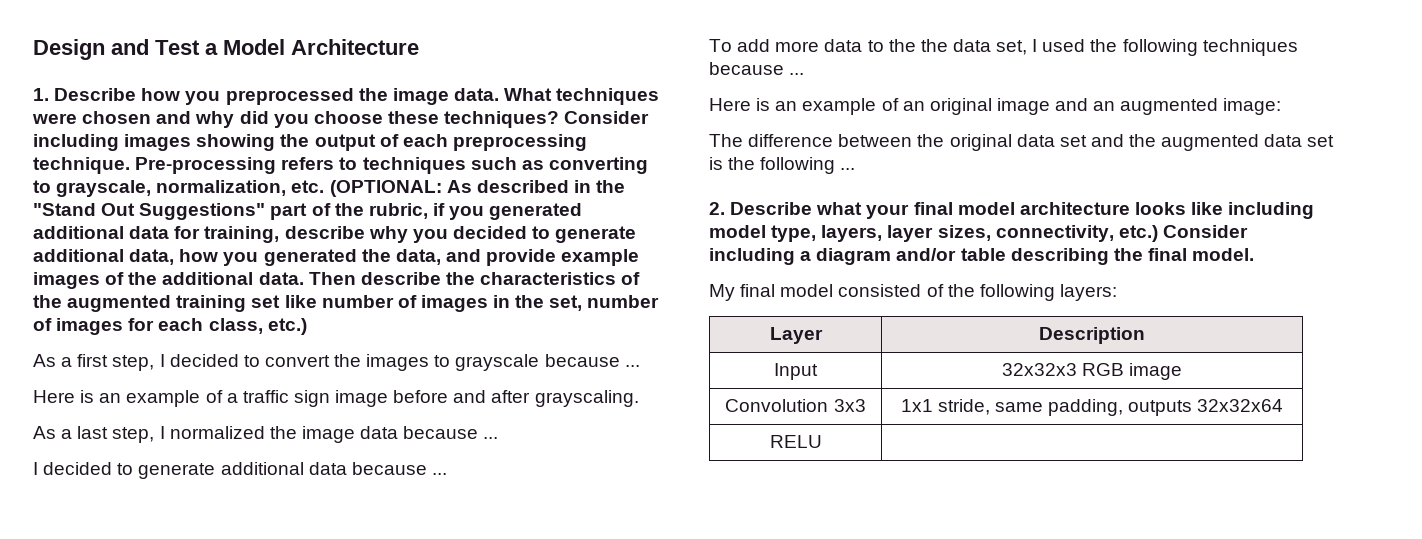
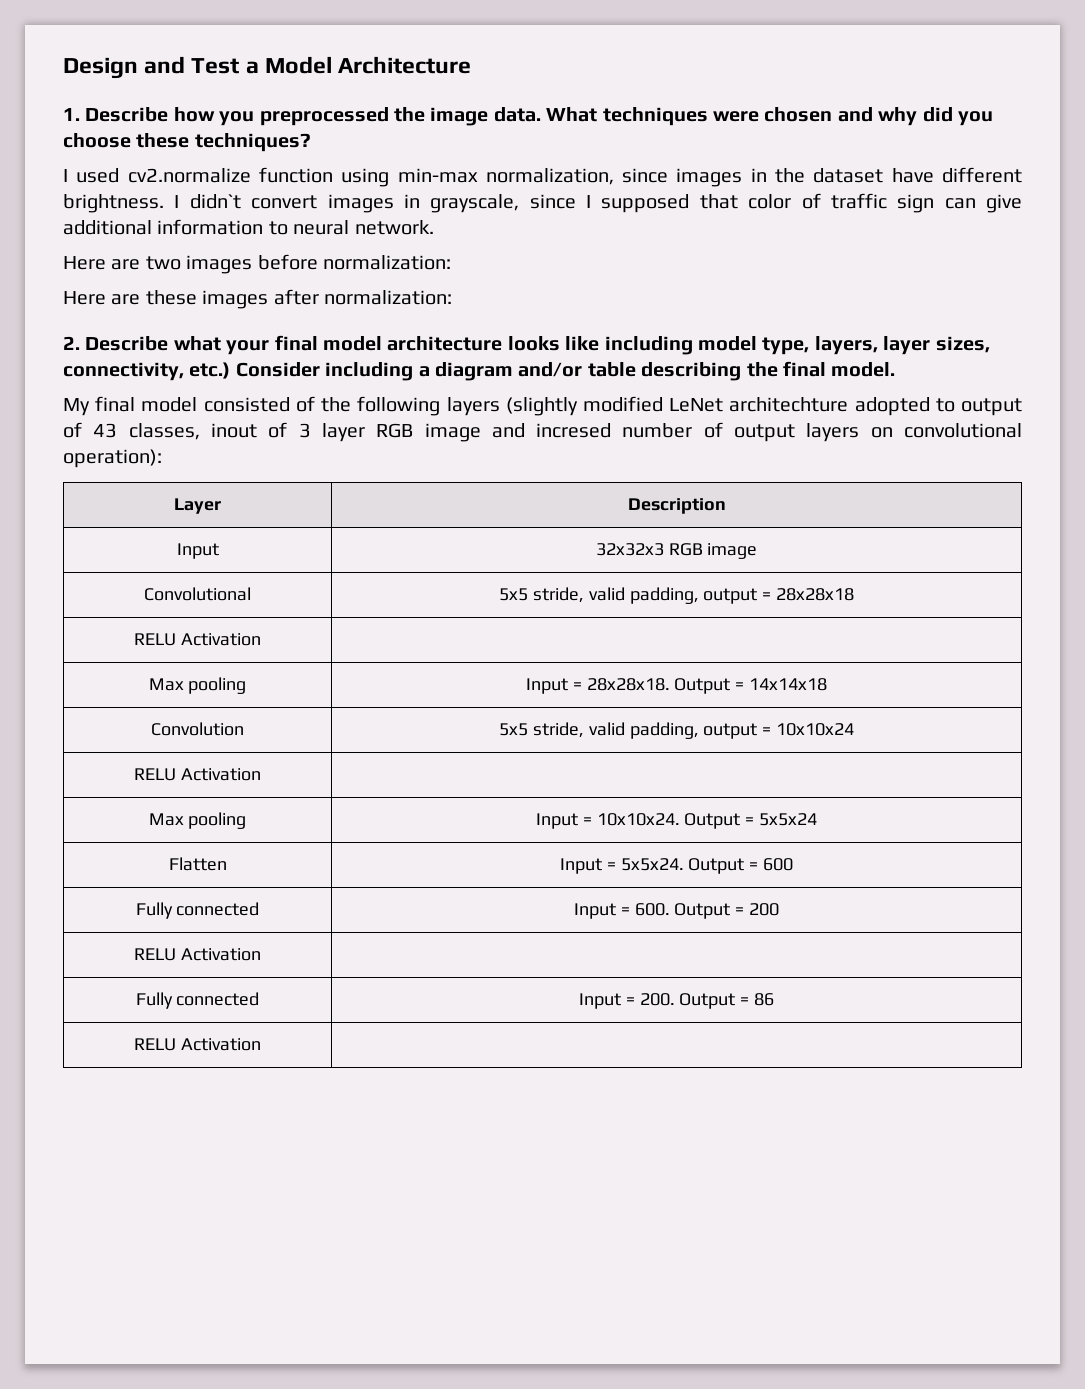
- What techniques were chosen and why did you choose these techniques? Consider including images showing the output of each preprocessing technique. Pre-processing refers to techniques such as converting to grayscale, normalization, etc. (OPTIONAL: As described in the "Stand Out Suggestions" part of the rubric, if you generated additional data for training, describe why you decided to generate additional data, how you generated the data, and provide example images of the additional data. Then describe the characteristics of the augmented training set like number of images in the set, number of images for each class, etc.)
- As a first step, I decided to convert the images to grayscale because ...
- Here is an example of a traffic sign image before and after grayscaling.
- As a last step, I normalized the image data because ...
- I decided to generate additional data because ...
- To add more data to the the data set, I used the following techniques because ...
- Here is an example of an original image and an augmented image:
- The difference between the original data set and the augmented data set is the following ...
+ What techniques were chosen and why did you choose these techniques?
+ I used cv2.normalize function using min-max normalization, since images in the dataset have different brightness. I didn`t convert images in grayscale, since I supposed that color of traffic sign can give additional information to neural network.
+ Here are two images before normalization:
+ Here are these images after normalization:
- My final model consisted of the following layers:
+ My final model consisted of the following layers (slightly modified LeNet architechture adopted to output of 43 classes, inout of 3 layer RGB image and incresed number of output layers on convolutional operation):
- Convolution 3x3 | 1x1 stride, same padding, outputs 32x32x64
- RELU |
+ Convolutional | 5x5 stride, valid padding, output = 28x28x18
+ RELU Activation |
+ Max pooling | Input = 28x28x18. Output = 14x14x18
+ Convolution | 5x5 stride, valid padding, output = 10x10x24
+ RELU Activation |
+ Max pooling | Input = 10x10x24. Output = 5x5x24
+ Flatten | Input = 5x5x24. Output = 600
+ Fully connected | Input = 600. Output = 200
+ RELU Activation |
+ Fully connected | Input = 200. Output = 86
+ RELU Activation |

